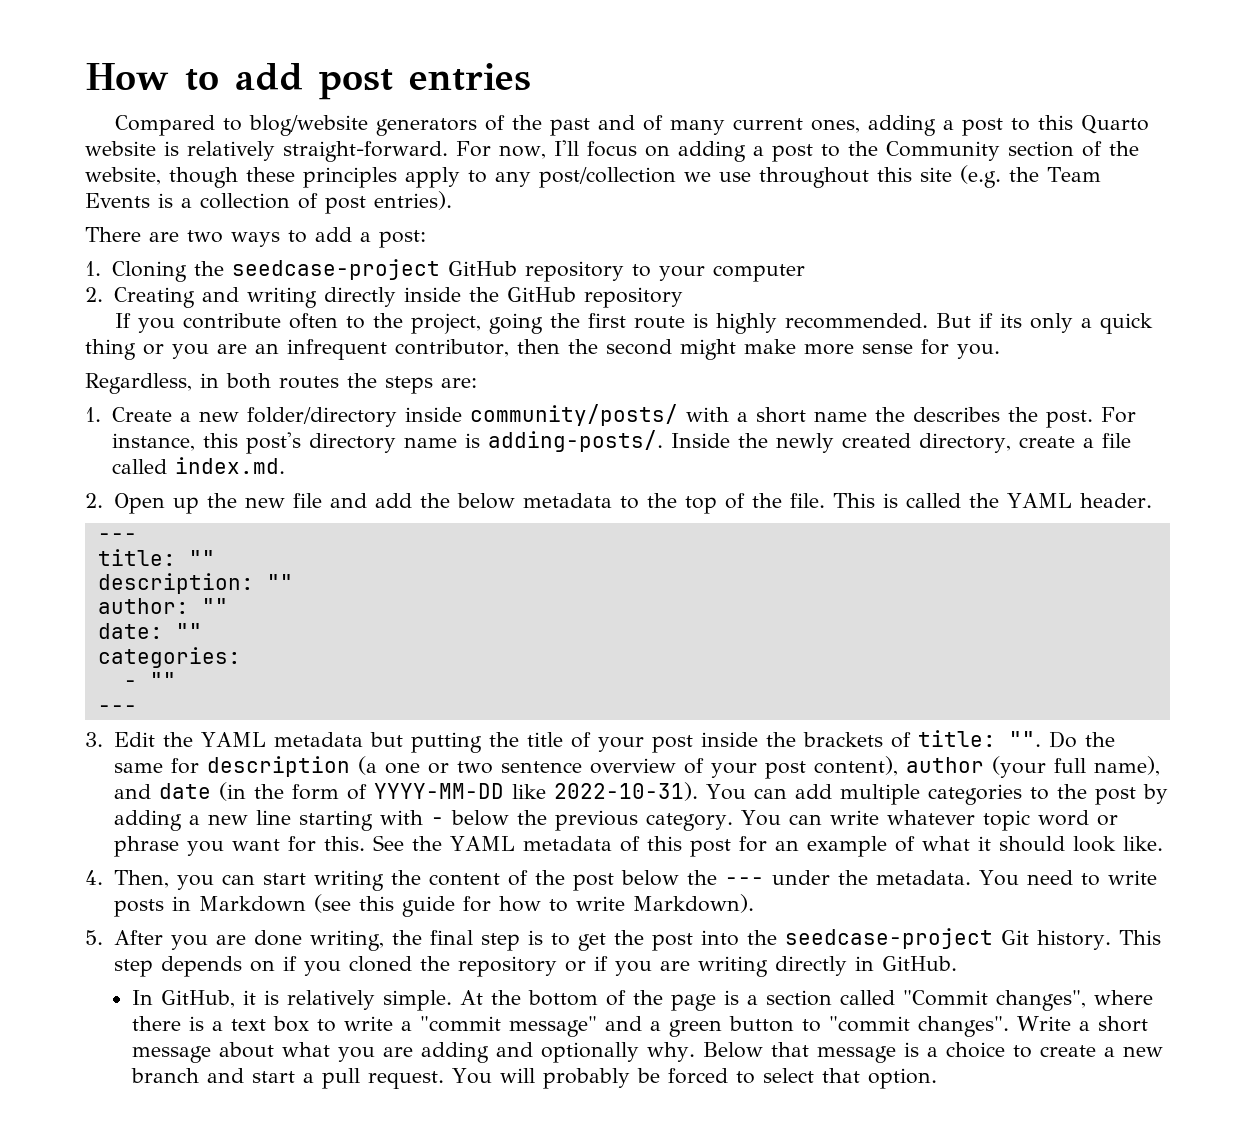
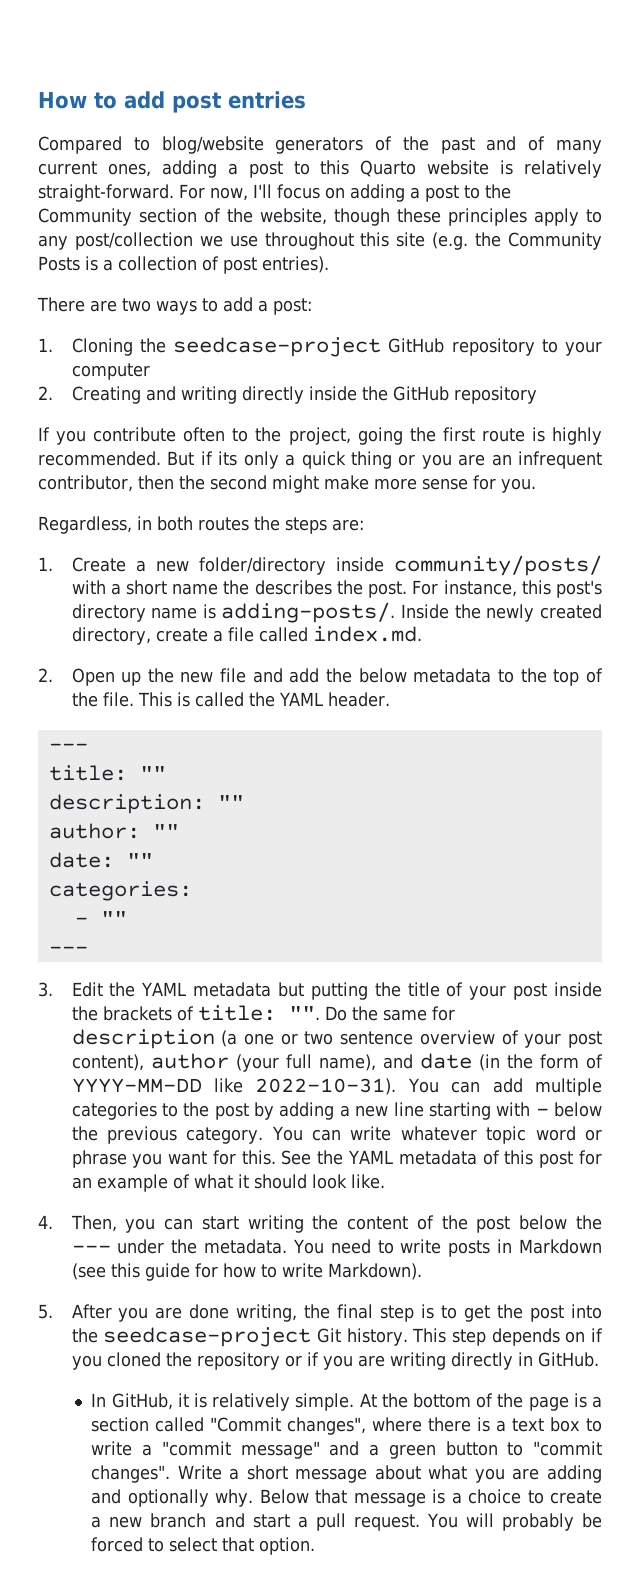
- For now, I'll focus on adding a post to the Community section of the website, though these principles apply to any post/collection we use throughout this site (e.g. the Team Events is a collection of post entries).
+ For now, I'll focus on adding a post to the Community section of the website, though these principles apply to any post/collection we use throughout this site (e.g. the Community Posts is a collection of post entries).

